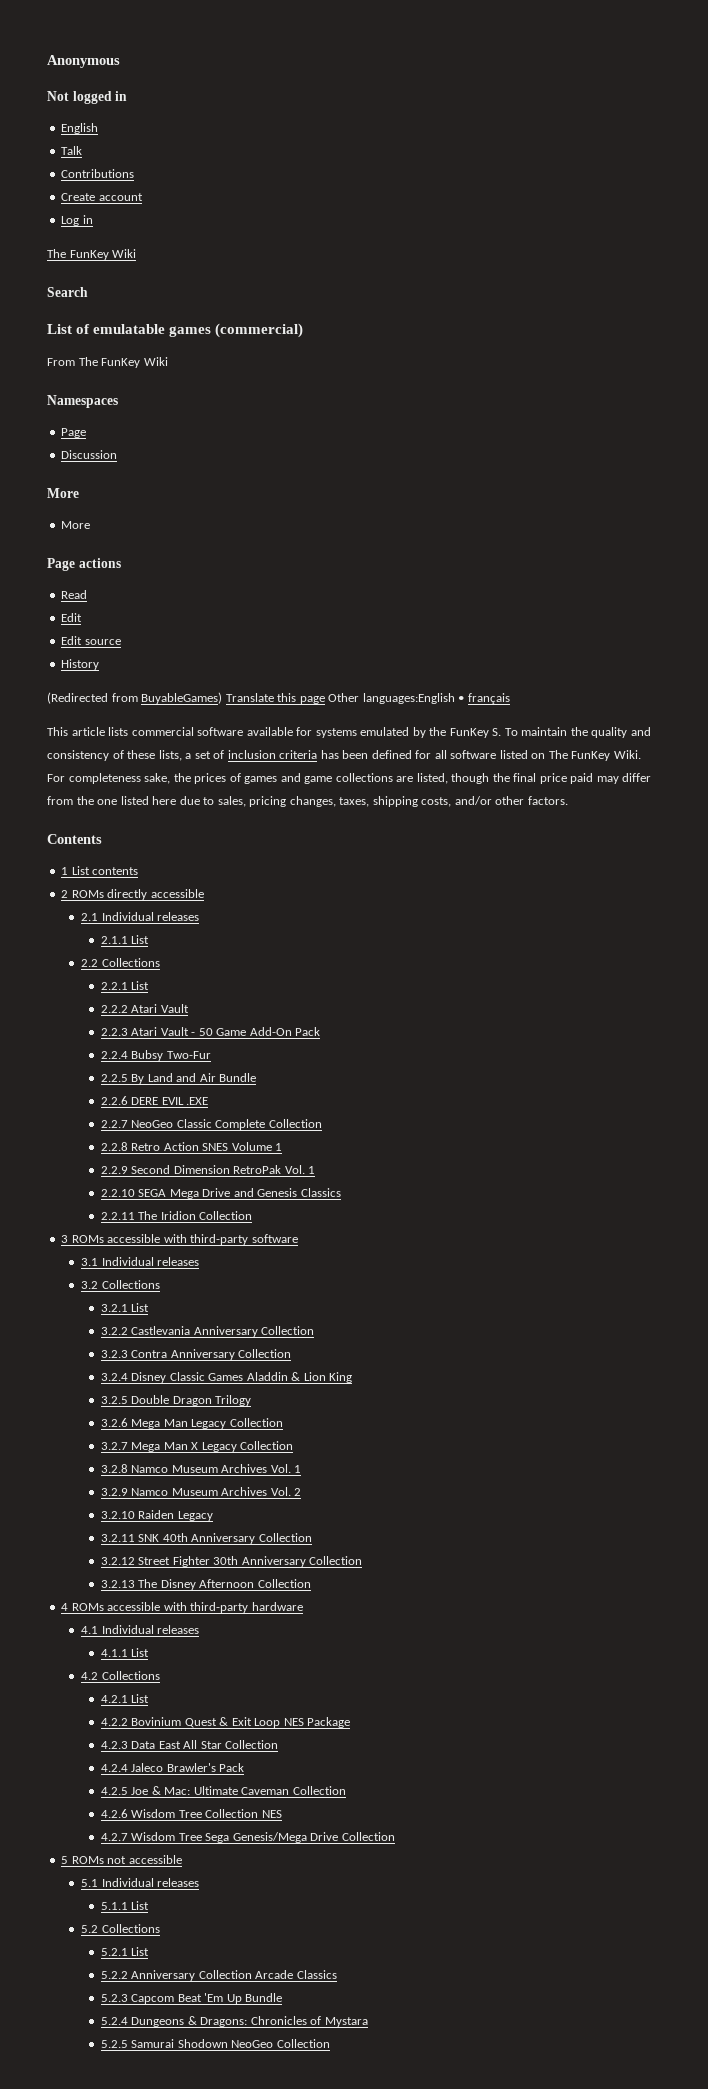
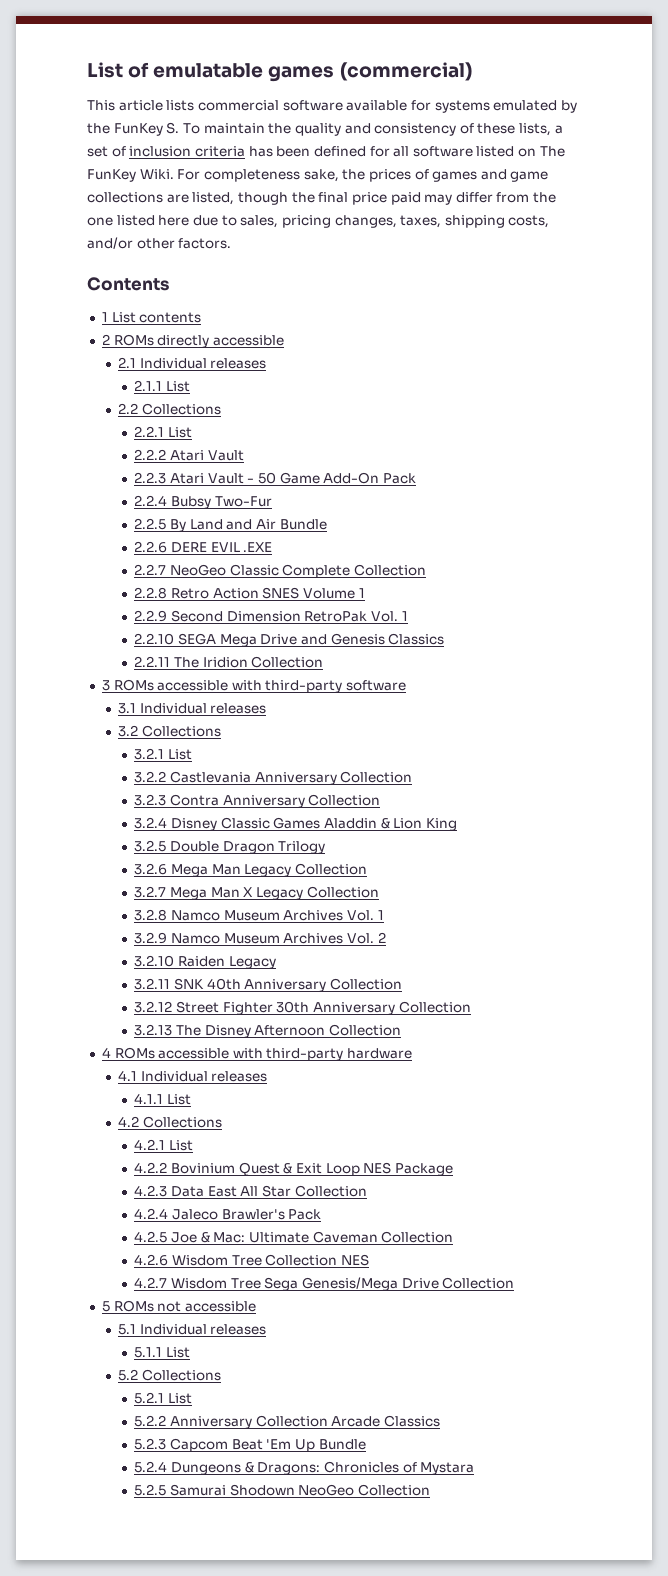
- Anonymous
- Not logged in
- English
- Talk
- Contributions
- Create account
- Log in
- The FunKey Wiki
- Search
- From The FunKey Wiki
- Namespaces
- Page
- Discussion
- More
- More
- Page actions
- Read
- Edit
- Edit source
- History
- (Redirected from BuyableGames) Translate this page Other languages:English • français

